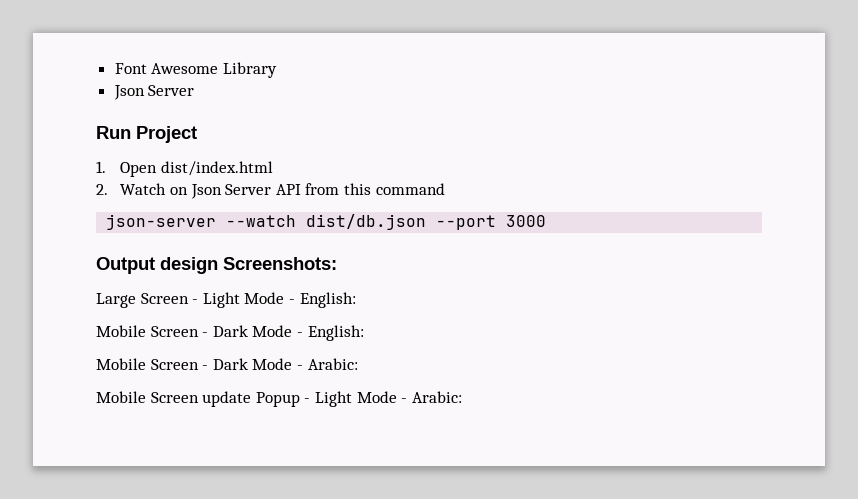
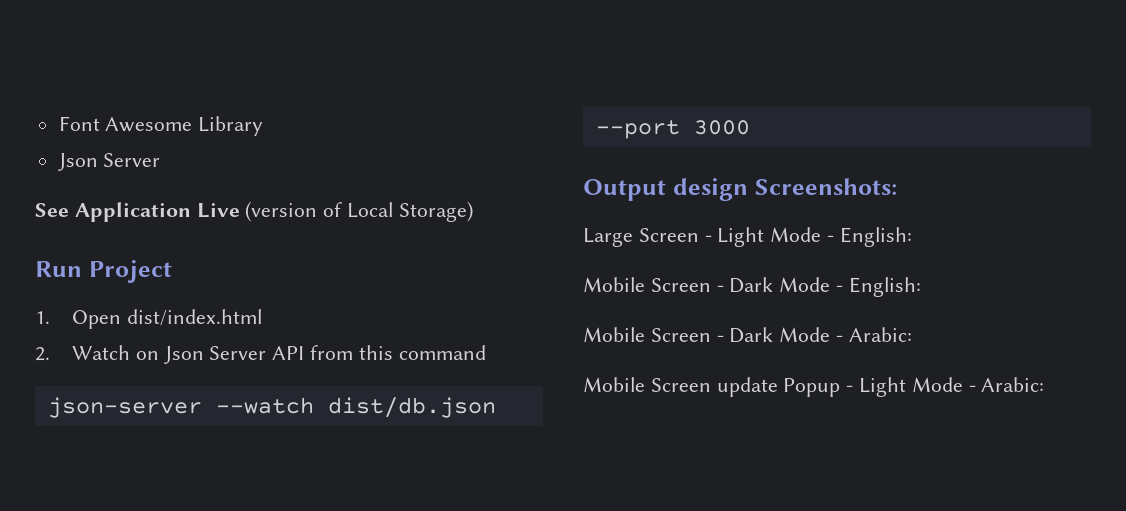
+ See Application Live (version of Local Storage)

